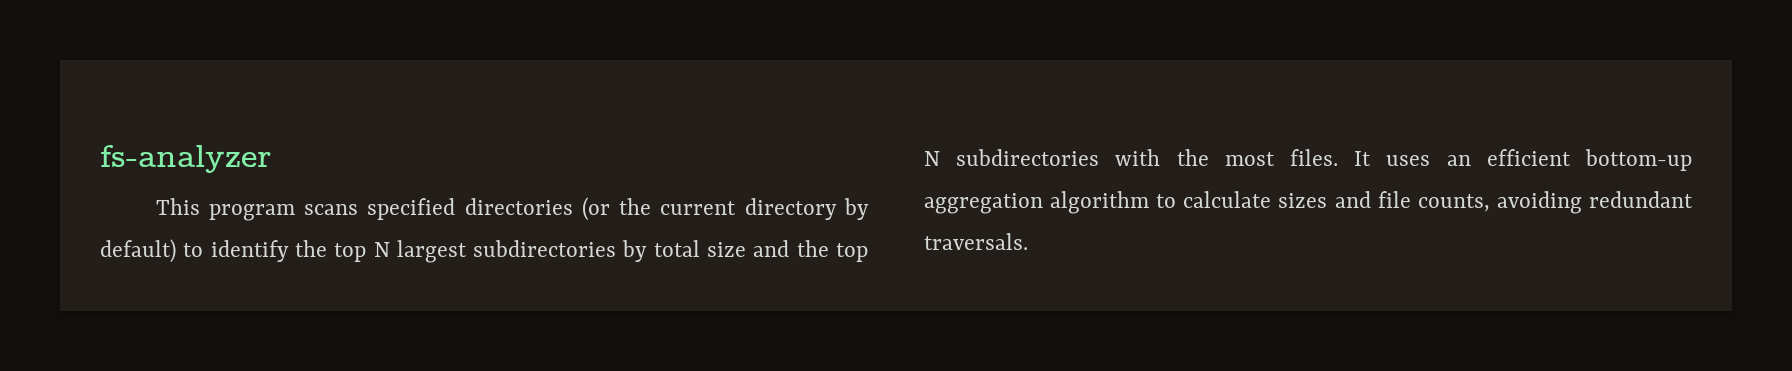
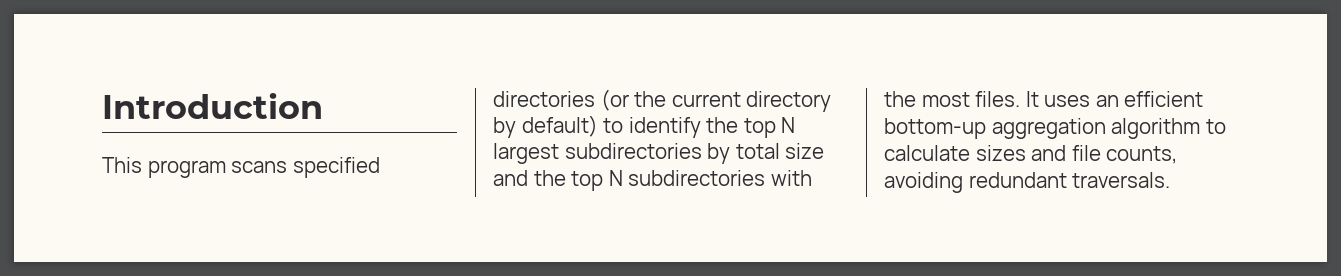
- fs-analyzer
+ Introduction

